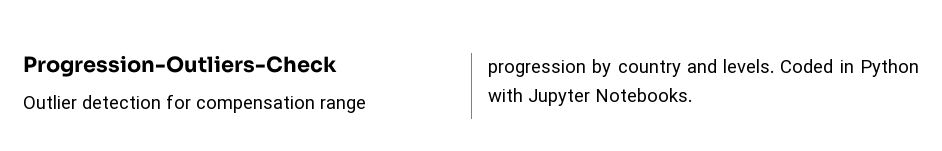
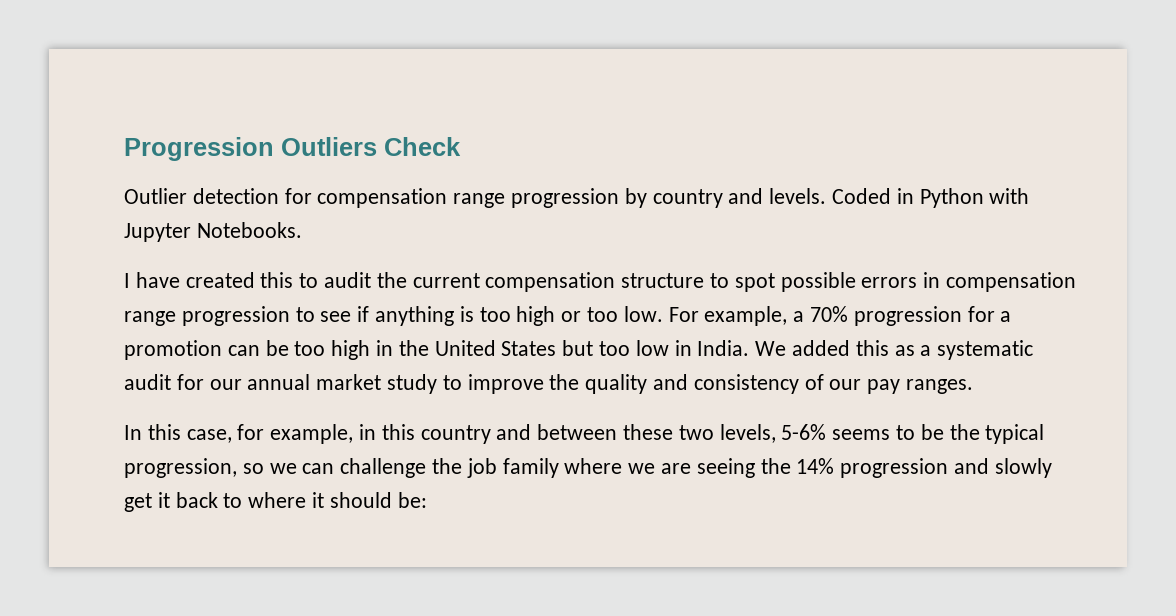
- Progression-Outliers-Check
+ Progression Outliers Check
+ I have created this to audit the current compensation structure to spot possible errors in compensation range progression to see if anything is too high or too low. For example, a 70% progression for a promotion can be too high in the United States but too low in India. We added this as a systematic audit for our annual market study to improve the quality and consistency of our pay ranges.
+ In this case, for example, in this country and between these two levels, 5-6% seems to be the typical progression, so we can challenge the job family where we are seeing the 14% progression and slowly get it back to where it should be:

